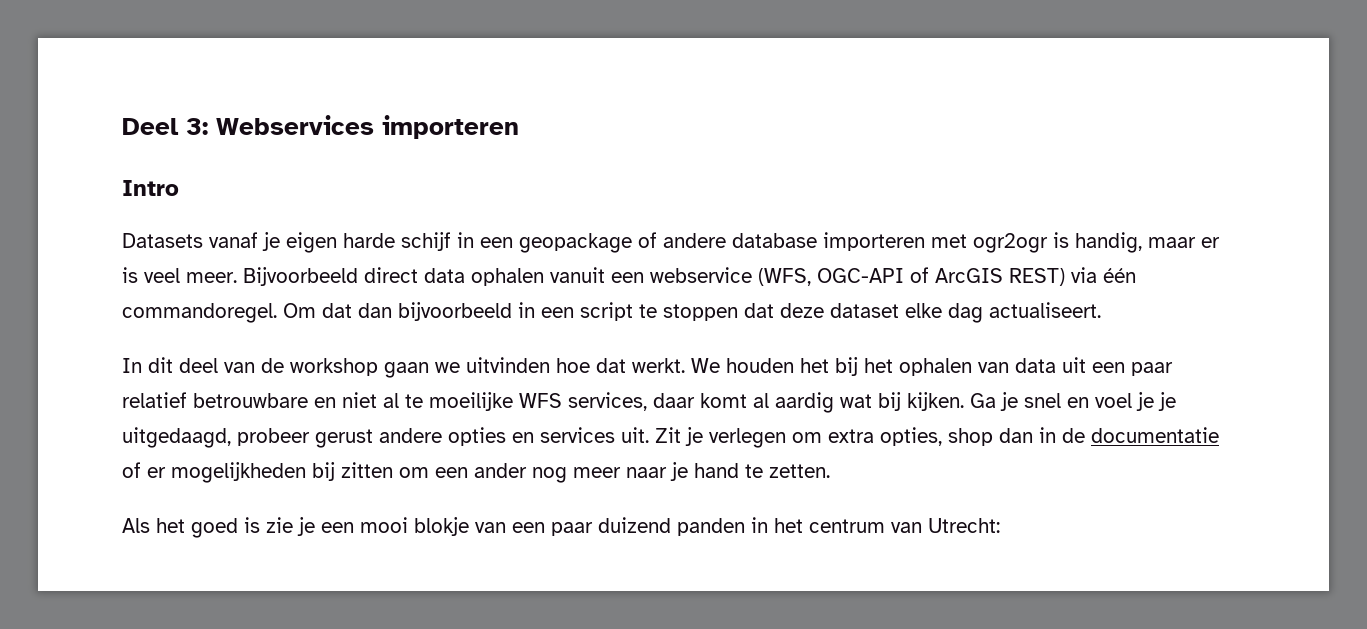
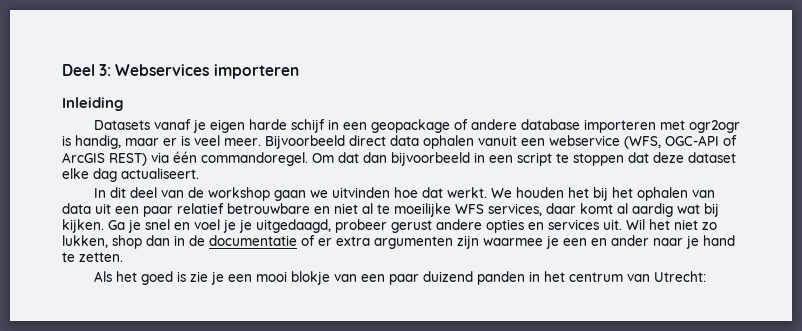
- Intro
+ Inleiding
- Zit je verlegen om extra opties, shop dan in de documentatie of er mogelijkheden bij zitten om een ander nog meer naar je hand te zetten.
+ Wil het niet zo lukken, shop dan in de documentatie of er extra argumenten zijn waarmee je een en ander naar je hand te zetten.

